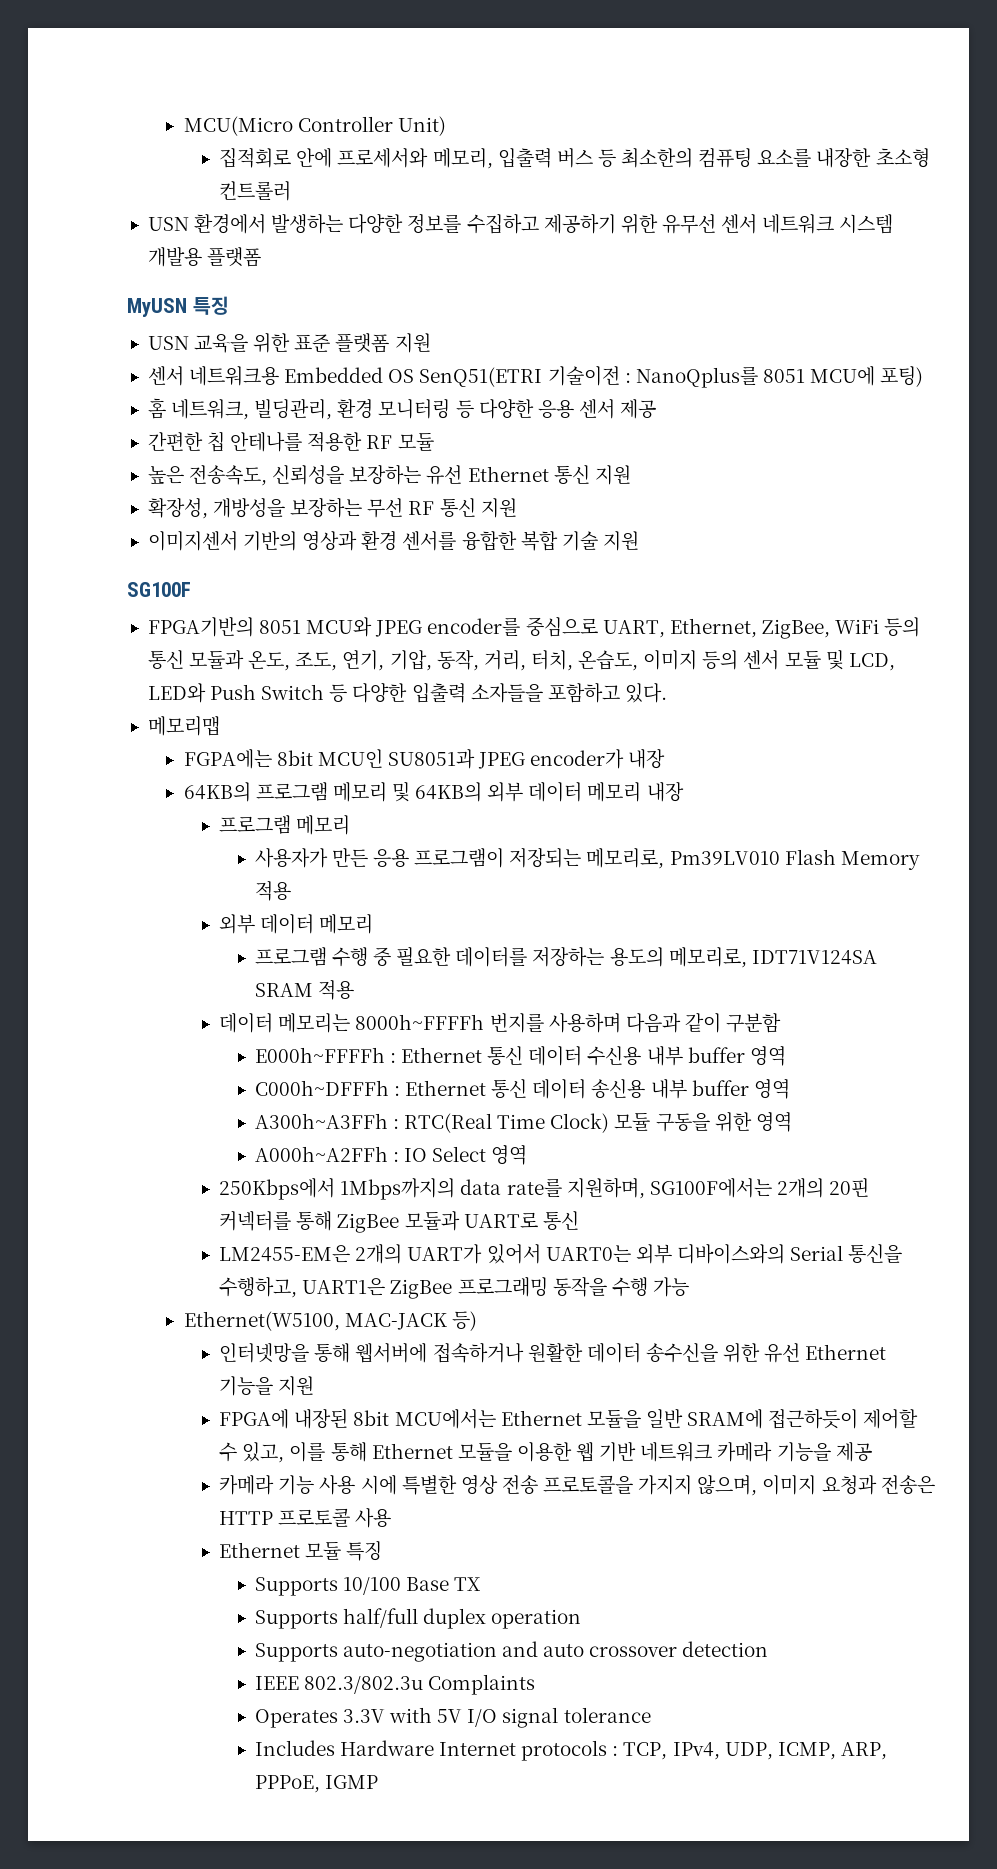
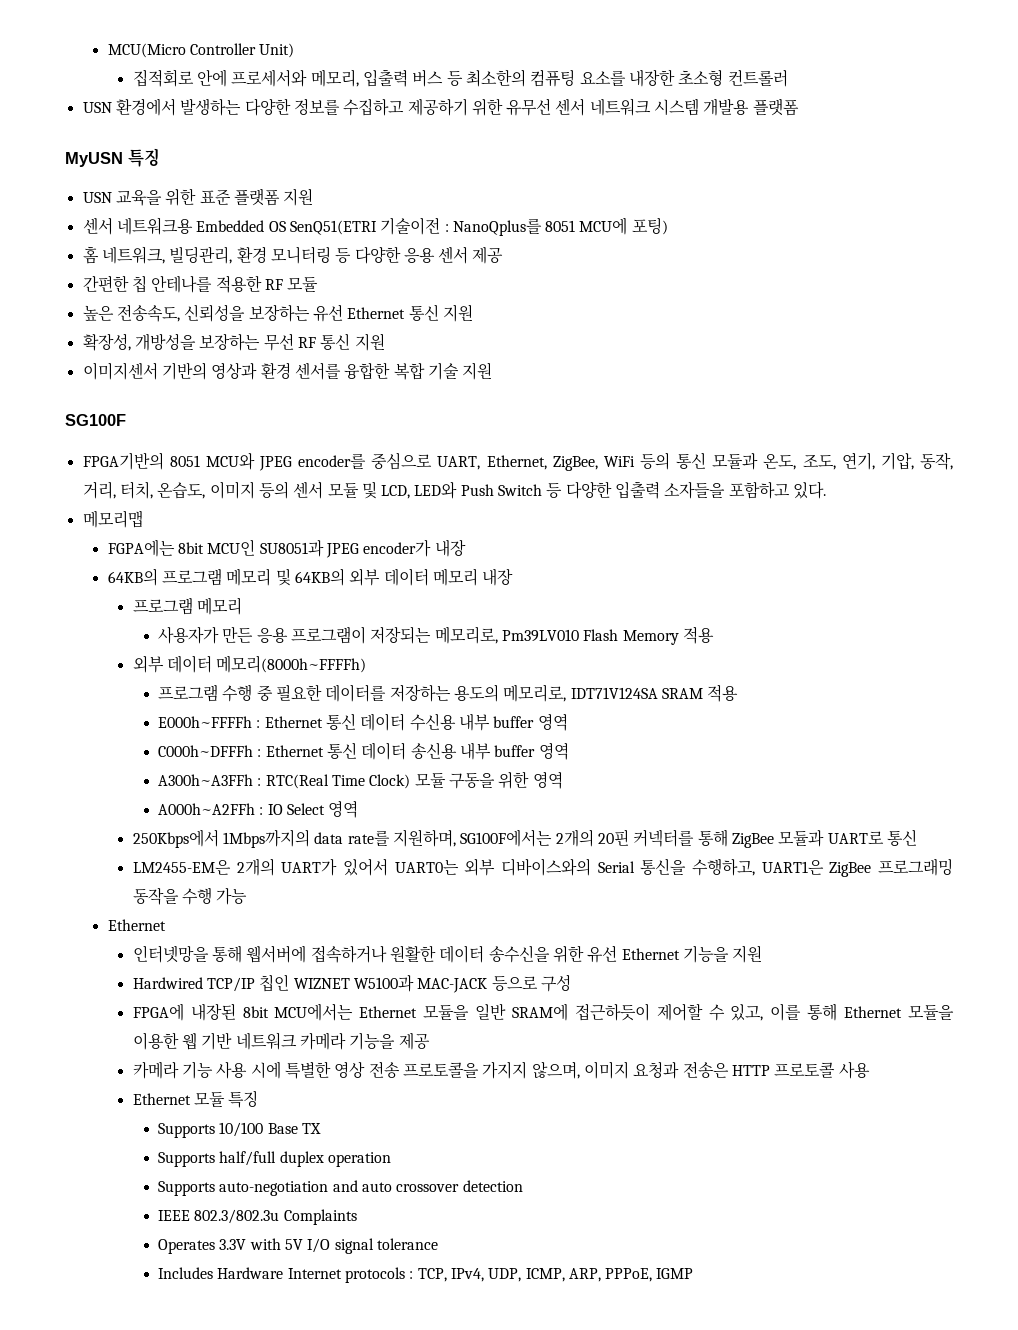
  사용자가 만든 응용 프로그램이 저장되는 메모리로, Pm39LV010 Flash Memory 적용
- 외부 데이터 메모리
+ 외부 데이터 메모리(8000h~FFFFh)
- 데이터 메모리는 8000h~FFFFh 번지를 사용하며 다음과 같이 구분함
  LM2455-EM은 2개의 UART가 있어서 UART0는 외부 디바이스와의 Serial 통신을 수행하고, UART1은 ZigBee 프로그래밍 동작을 수행 가능
- Ethernet(W5100, MAC-JACK 등)
+ Ethernet
+ Hardwired TCP/IP 칩인 WIZNET W5100과 MAC-JACK 등으로 구성

